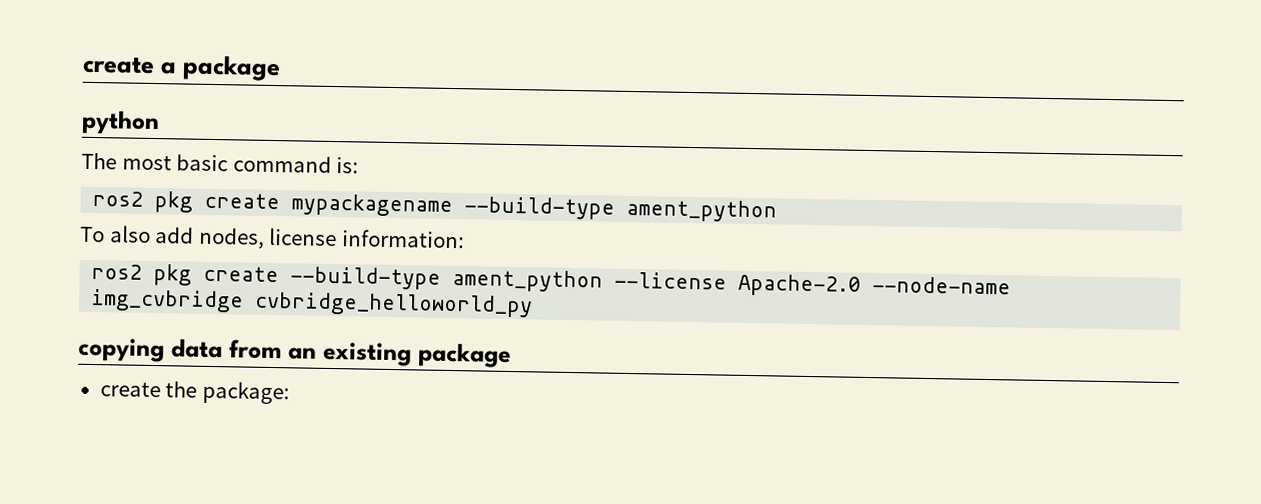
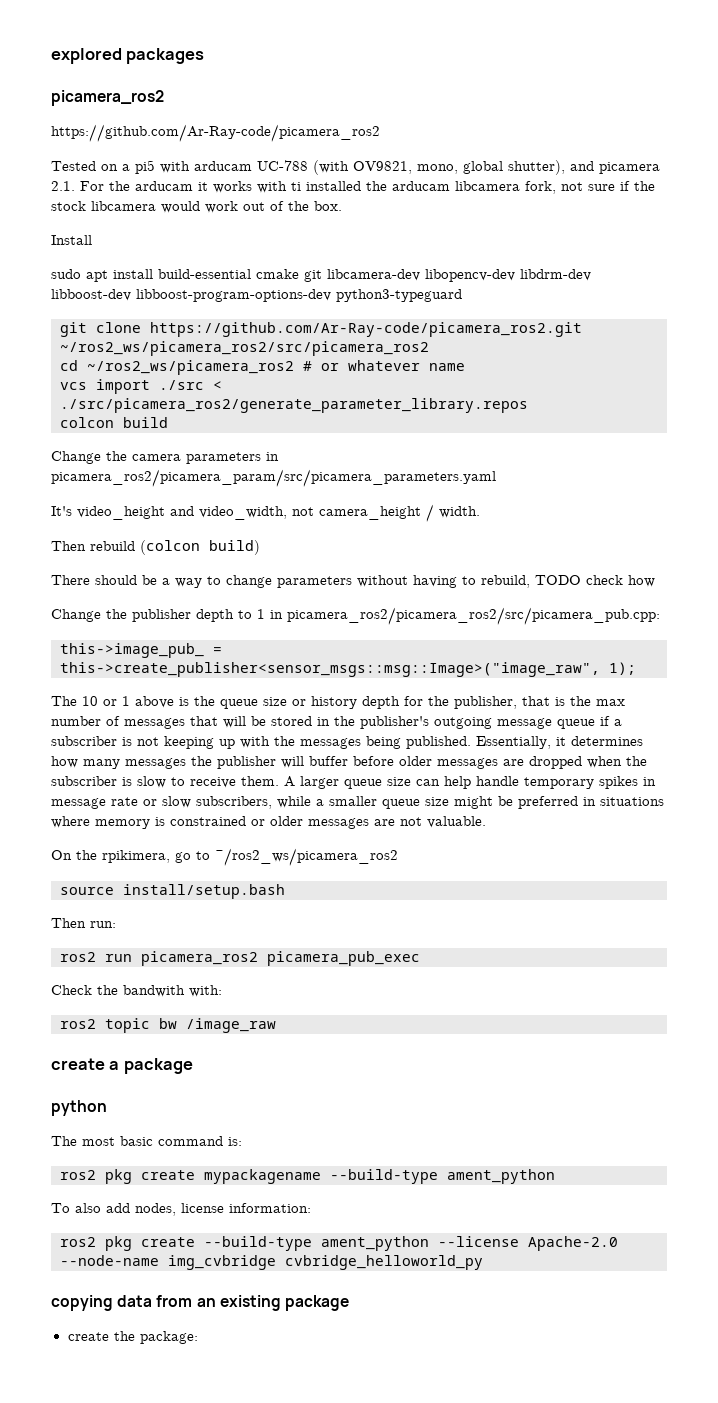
+ explored packages
+ picamera_ros2
+ https://github.com/Ar-Ray-code/picamera_ros2
+ Tested on a pi5 with arducam UC-788 (with OV9821, mono, global shutter), and picamera 2.1. For the arducam it works with ti installed the arducam libcamera fork, not sure if the stock libcamera would work out of the box.
+ Install
+ sudo apt install build-essential cmake git libcamera-dev libopencv-dev libdrm-dev libboost-dev libboost-program-options-dev python3-typeguard
+ git clone https://github.com/Ar-Ray-code/picamera_ros2.git ~/ros2_ws/picamera_ros2/src/picamera_ros2
+ cd ~/ros2_ws/picamera_ros2 # or whatever name
+ vcs import ./src < ./src/picamera_ros2/generate_parameter_library.repos
+ colcon build
+ Change the camera parameters in picamera_ros2/picamera_param/src/picamera_parameters.yaml
+ It's video_height and video_width, not camera_height / width.
+ Then rebuild (colcon build)
+ There should be a way to change parameters without having to rebuild, TODO check how
+ Change the publisher depth to 1 in picamera_ros2/picamera_ros2/src/picamera_pub.cpp:
+ this->image_pub_ = this->create_publisher<sensor_msgs::msg::Image>("image_raw", 1);
+ The 10 or 1 above is the queue size or history depth for the publisher, that is the max number of messages that will be stored in the publisher's outgoing message queue if a subscriber is not keeping up with the messages being published. Essentially, it determines how many messages the publisher will buffer before older messages are dropped when the subscriber is slow to receive them. A larger queue size can help handle temporary spikes in message rate or slow subscribers, while a smaller queue size might be preferred in situations where memory is constrained or older messages are not valuable.
+ On the rpikimera, go to ~/ros2_ws/picamera_ros2
+ source install/setup.bash
+ Then run:
+ ros2 run picamera_ros2 picamera_pub_exec
+ Check the bandwith with:
+ ros2 topic bw /image_raw

